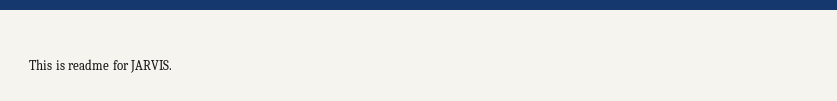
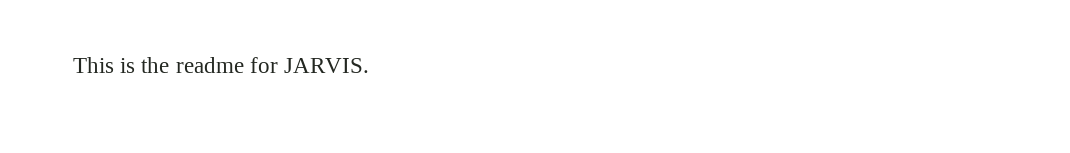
- This is readme for JARVIS.
+ This is the readme for JARVIS.

